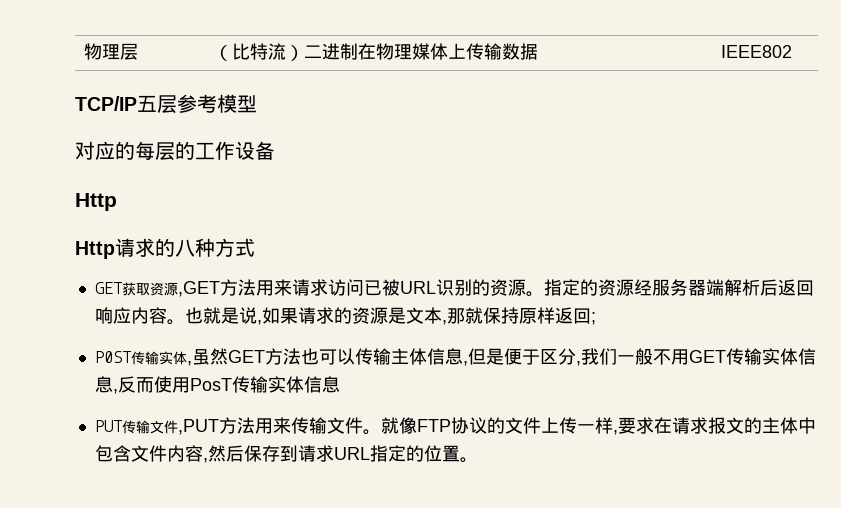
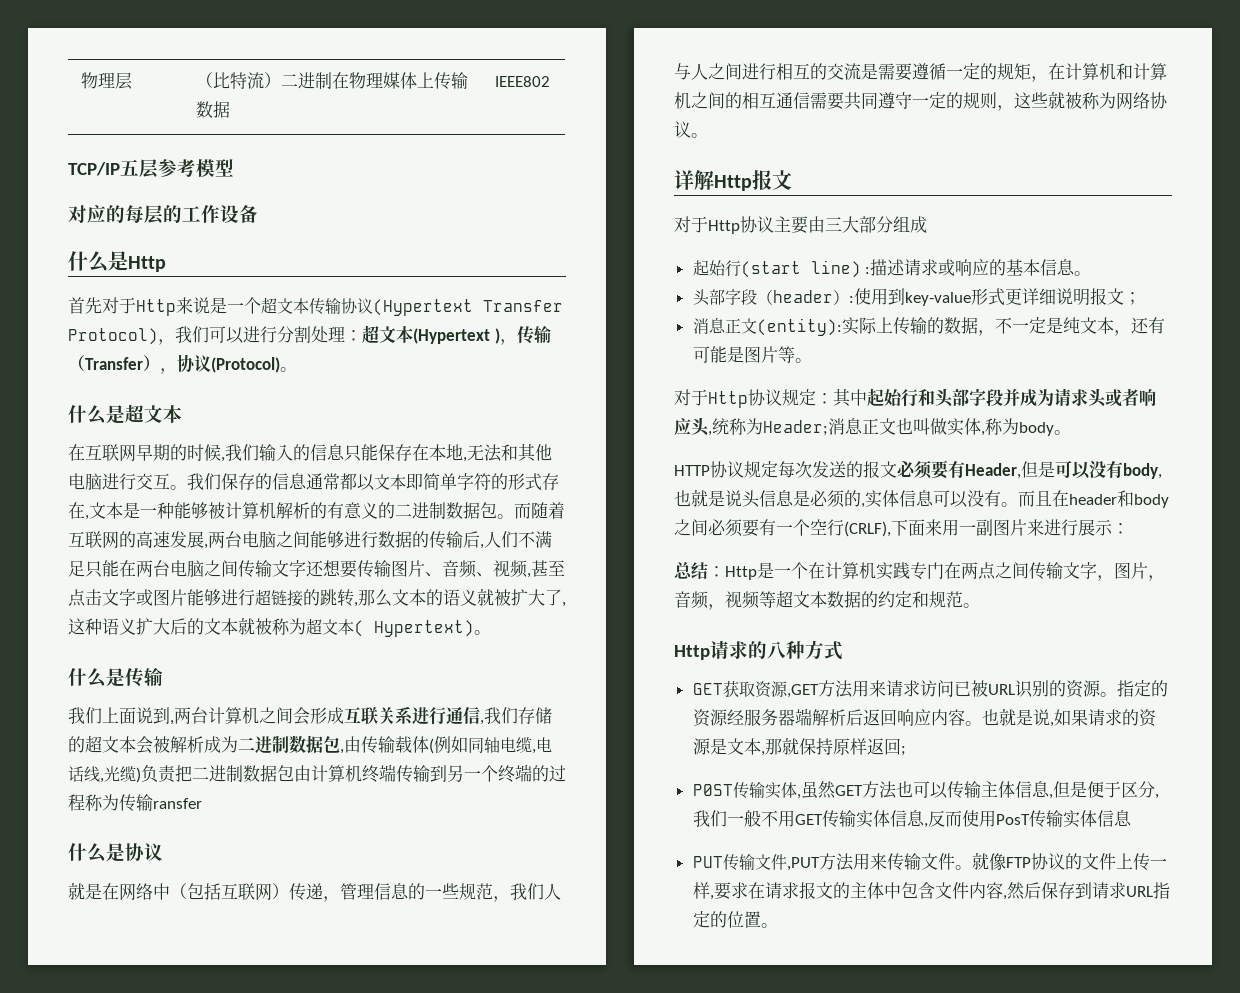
  对应的每层的工作设备
- Http
+ 什么是Http
+ 首先对于Http来说是一个超文本传输协议(Hypertext Transfer Protocol)，我们可以进行分割处理：超文本(Hypertext )，传输（Transfer），协议(Protocol)。
+ 什么是超文本
+ 在互联网早期的时候,我们输入的信息只能保存在本地,无法和其他电脑进行交互。我们保存的信息通常都以文本即简单字符的形式存在,文本是一种能够被计算机解析的有意义的二进制数据包。而随着互联网的高速发展,两台电脑之间能够进行数据的传输后,人们不满足只能在两台电脑之间传输文字还想要传输图片、音频、视频,甚至点击文字或图片能够进行超链接的跳转,那么文本的语义就被扩大了,这种语义扩大后的文本就被称为超文本( Hypertext)。
+ 什么是传输
+ 我们上面说到,两台计算机之间会形成互联关系进行通信,我们存储的超文本会被解析成为二进制数据包,由传输载体(例如同轴电缆,电话线,光缆)负责把二进制数据包由计算机终端传输到另一个终端的过程称为传输ransfer
+ 什么是协议
+ 就是在网络中（包括互联网）传递，管理信息的一些规范，我们人与人之间进行相互的交流是需要遵循一定的规矩，在计算机和计算机之间的相互通信需要共同遵守一定的规则，这些就被称为网络协议。
+ 详解Http报文
+ 对于Http协议主要由三大部分组成
+ 起始行(start line) :描述请求或响应的基本信息。
+ 头部字段（header）:使用到key-value形式更详细说明报文；
+ 消息正文(entity):实际上传输的数据，不一定是纯文本，还有可能是图片等。
+ 对于Http协议规定：其中起始行和头部字段并成为请求头或者响应头,统称为Header;消息正文也叫做实体,称为body。
+ HTTP协议规定每次发送的报文必须要有Header,但是可以没有body,也就是说头信息是必须的,实体信息可以没有。而且在header和body之间必须要有一个空行(CRLF),下面来用一副图片来进行展示：
+ 总结：Http是一个在计算机实践专门在两点之间传输文字，图片，音频，视频等超文本数据的约定和规范。

